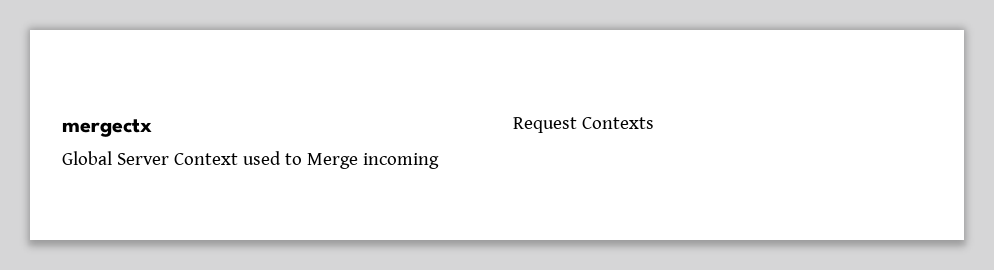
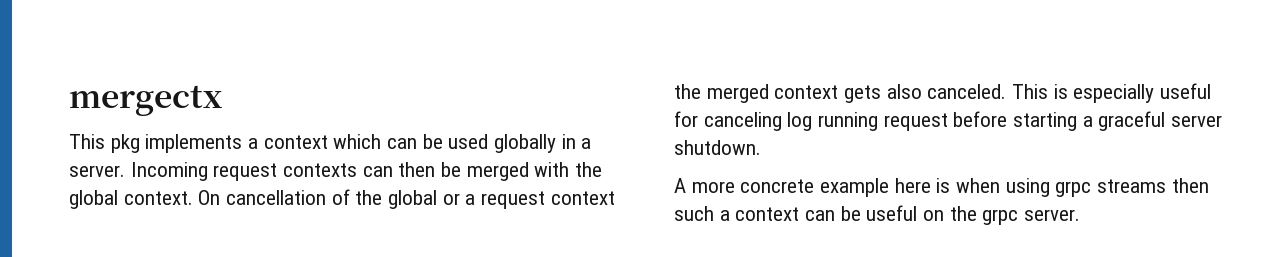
- Global Server Context used to Merge incoming Request Contexts
+ This pkg implements a context which can be used globally in a server. Incoming request contexts can then be merged with the global context. On cancellation of the global or a request context the merged context gets also canceled. This is especially useful for canceling log running request before starting a graceful server shutdown.
+ A more concrete example here is when using grpc streams then such a context can be useful on the grpc server.

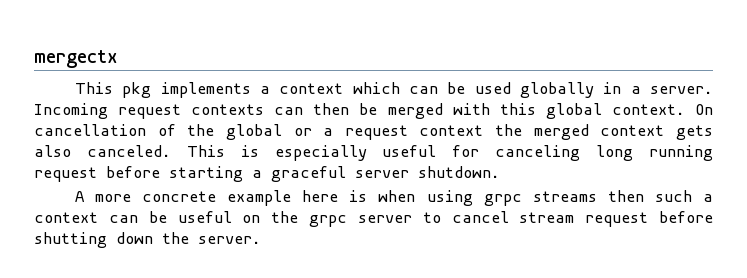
- Incoming request contexts can then be merged with the global context.
+ Incoming request contexts can then be merged with this global context.
- This is especially useful for canceling log running request before starting a graceful server shutdown.
+ This is especially useful for canceling long running request before starting a graceful server shutdown.
- A more concrete example here is when using grpc streams then such a context can be useful on the grpc server.
+ A more concrete example here is when using grpc streams then such a context can be useful on the grpc server to cancel stream request before shutting down the server.

